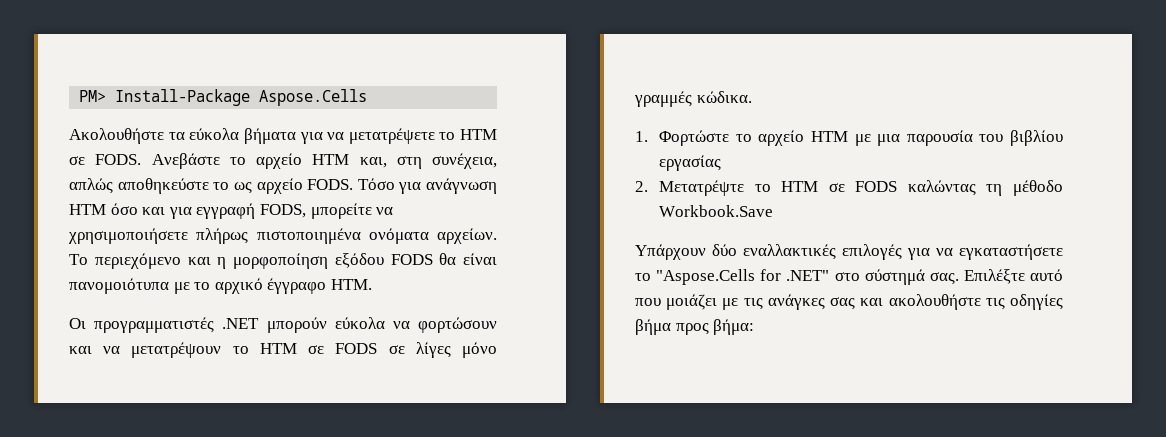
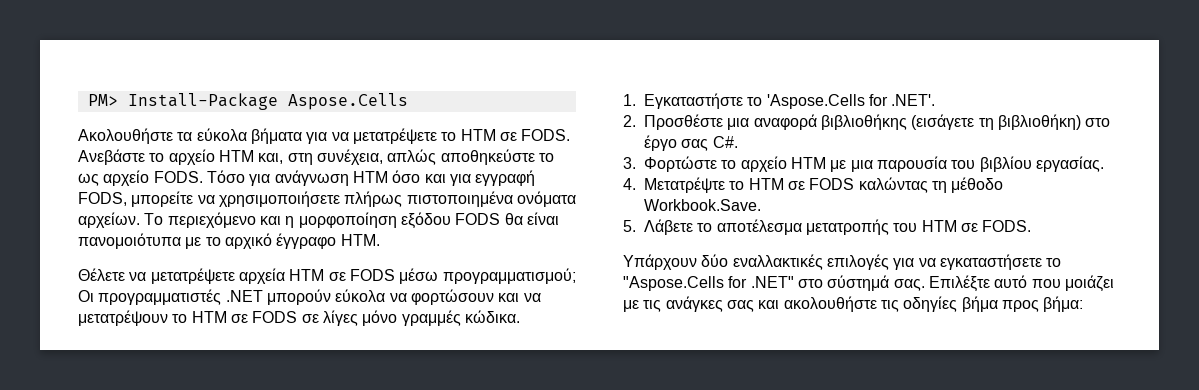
- Οι προγραμματιστές .NET μπορούν εύκολα να φορτώσουν και να μετατρέψουν το HTM σε FODS σε λίγες μόνο γραμμές κώδικα.
+ Θέλετε να μετατρέψετε αρχεία HTM σε FODS μέσω προγραμματισμού; Οι προγραμματιστές .NET μπορούν εύκολα να φορτώσουν και να μετατρέψουν το HTM σε FODS σε λίγες μόνο γραμμές κώδικα.
- 1. Φορτώστε το αρχείο HTM με μια παρουσία του βιβλίου εργασίας
- 2. Μετατρέψτε το HTM σε FODS καλώντας τη μέθοδο Workbook.Save
+ 1. Εγκαταστήστε το 'Aspose.Cells for .NET'.
+ 2. Προσθέστε μια αναφορά βιβλιοθήκης (εισάγετε τη βιβλιοθήκη) στο έργο σας C#.
+ 3. Φορτώστε το αρχείο HTM με μια παρουσία του βιβλίου εργασίας.
+ 4. Μετατρέψτε το HTM σε FODS καλώντας τη μέθοδο Workbook.Save.
+ 5. Λάβετε το αποτέλεσμα μετατροπής του HTM σε FODS.

